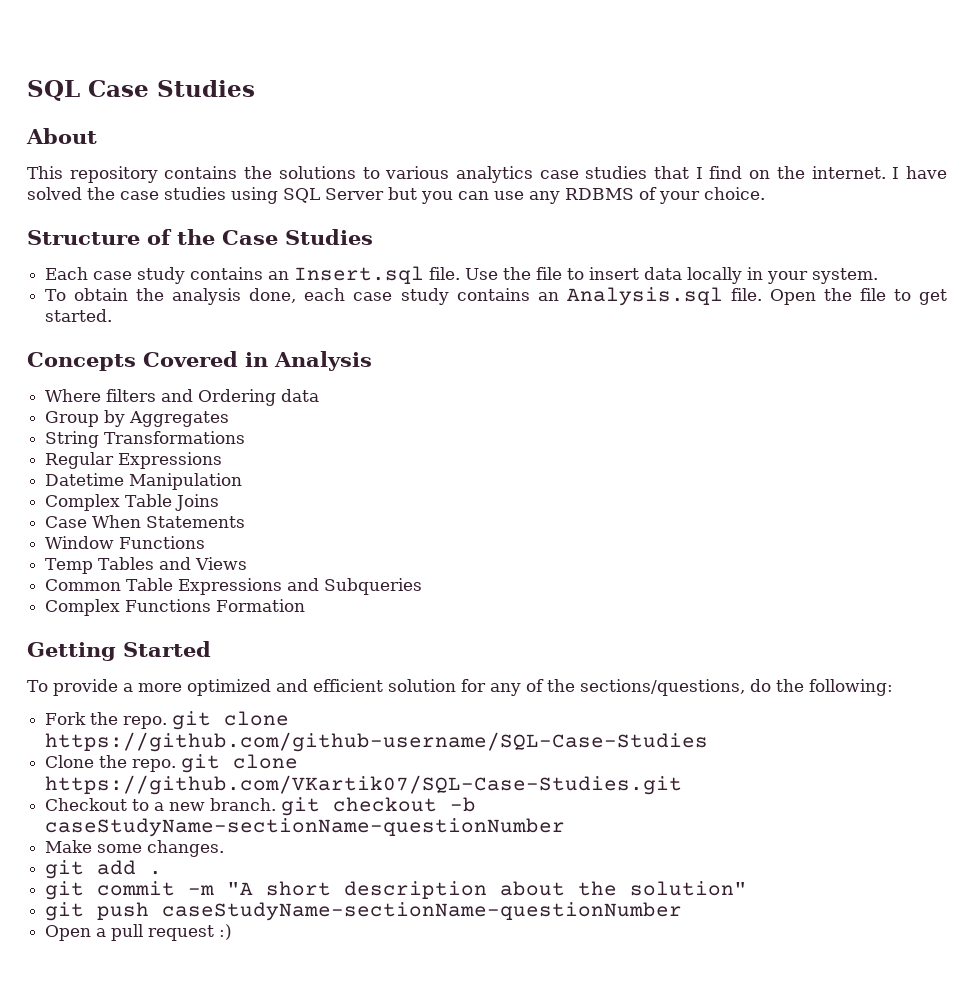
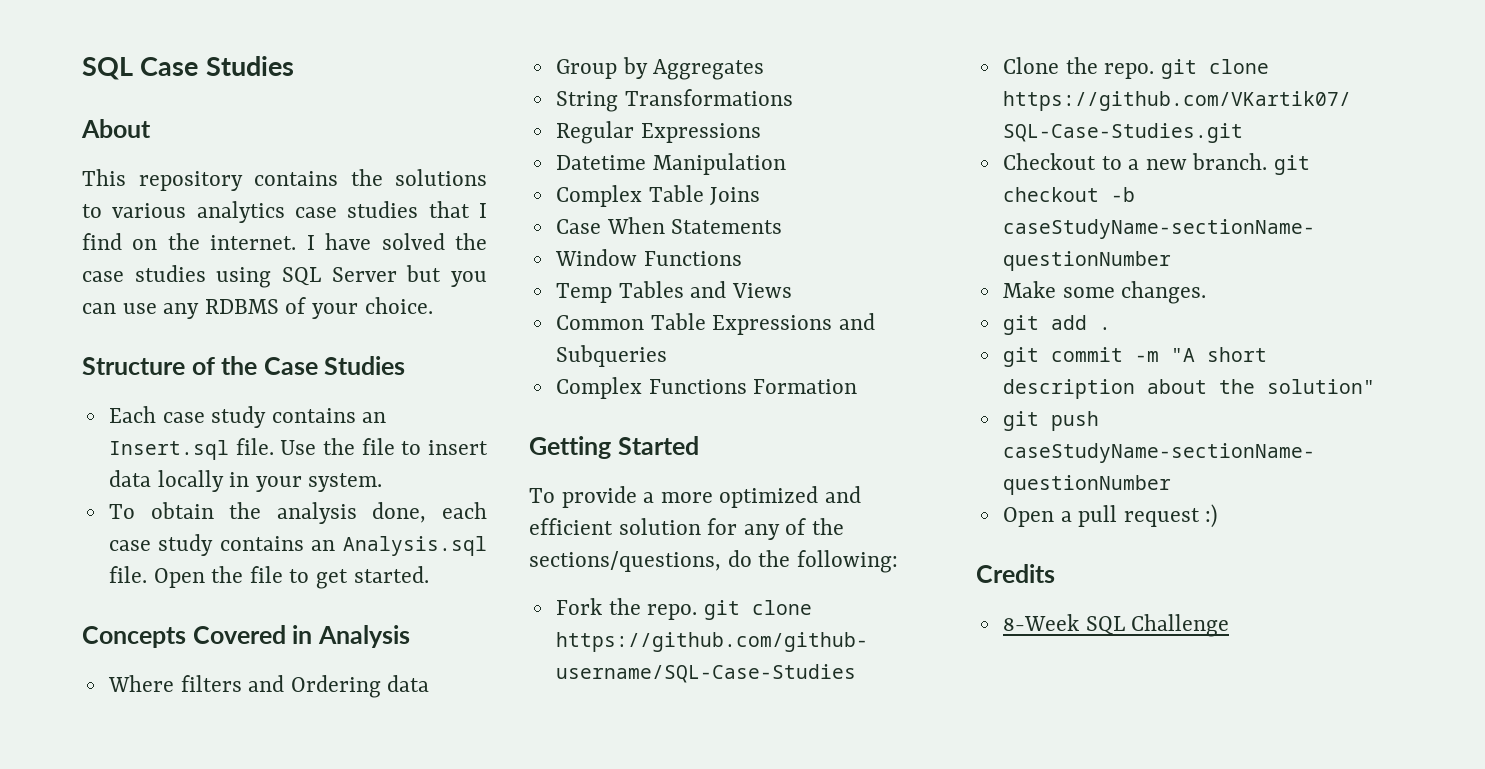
+ Credits
+ 8-Week SQL Challenge

